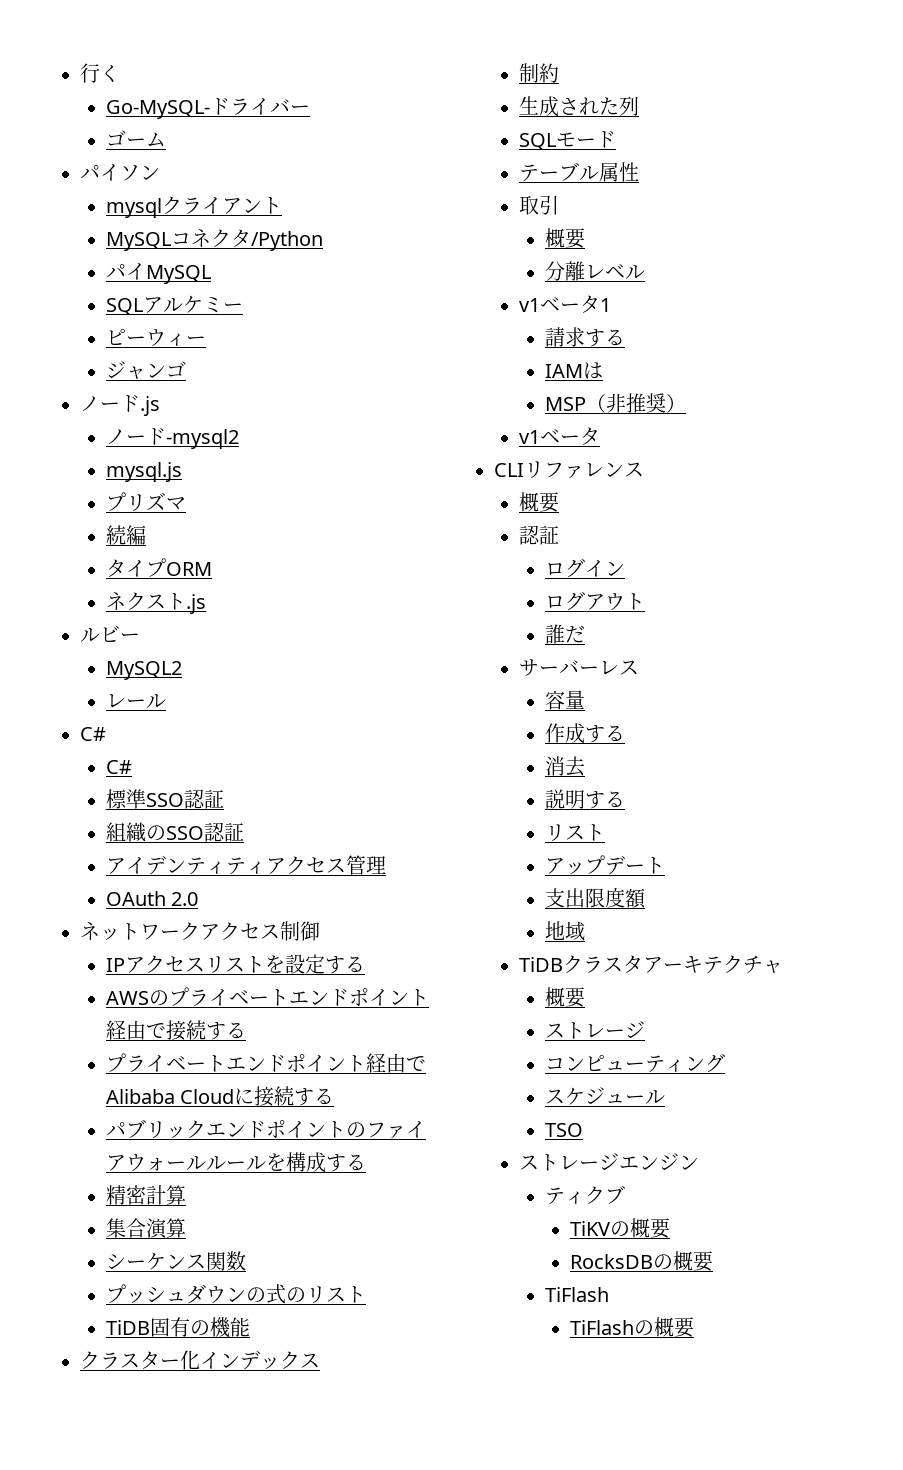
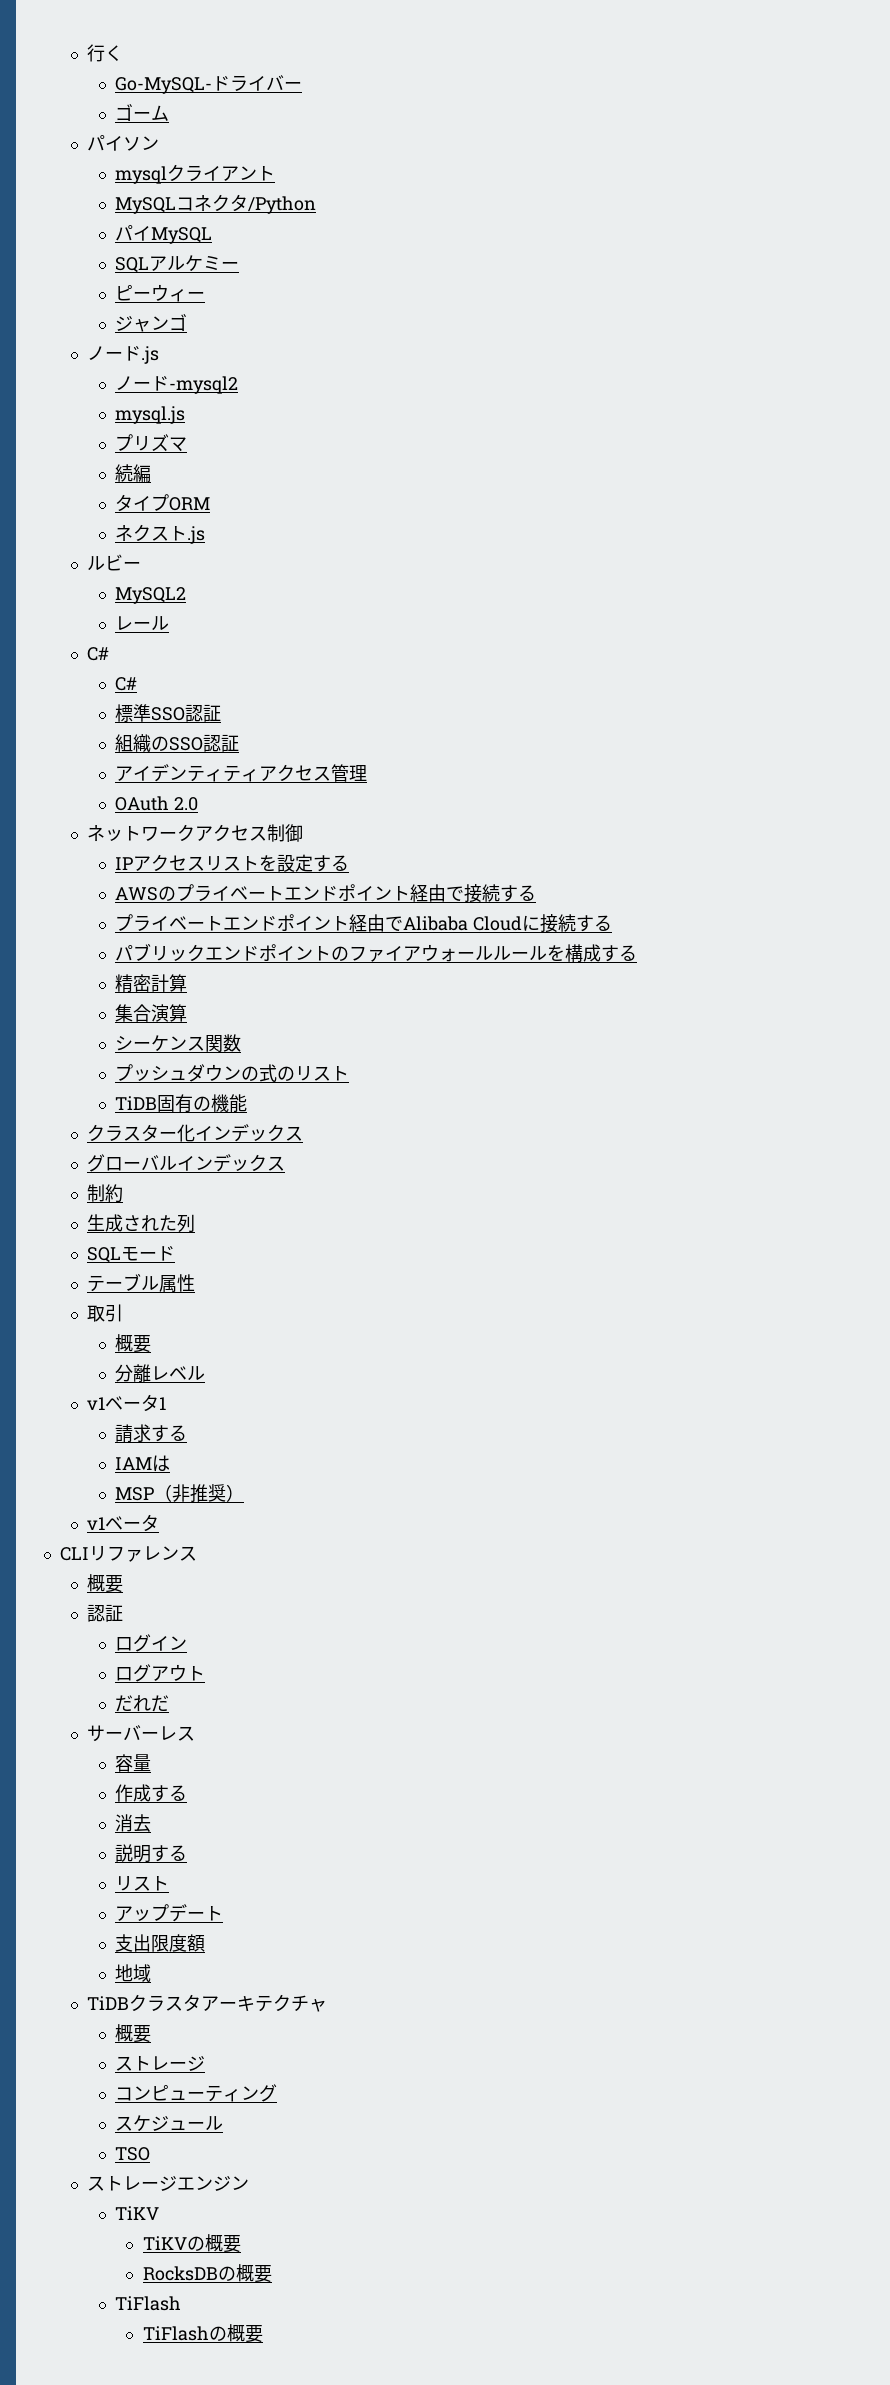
+ グローバルインデックス
- 誰だ
+ だれだ
  ストレージエンジン
- ティクブ
+ TiKV

